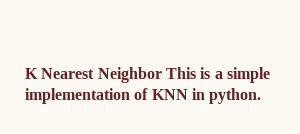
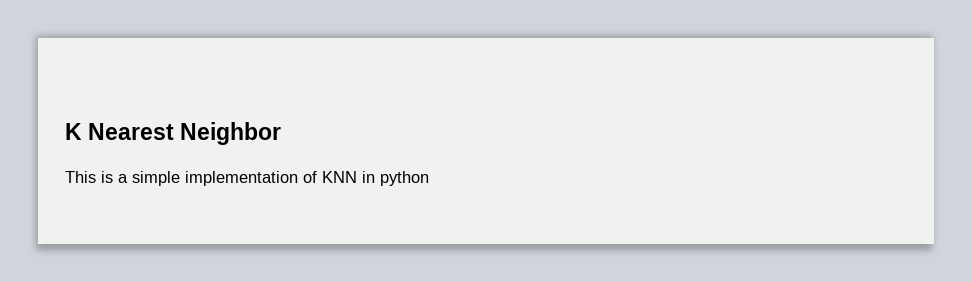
- K Nearest Neighbor This is a simple implementation of KNN in python.
+ K Nearest Neighbor
+ This is a simple implementation of KNN in python

